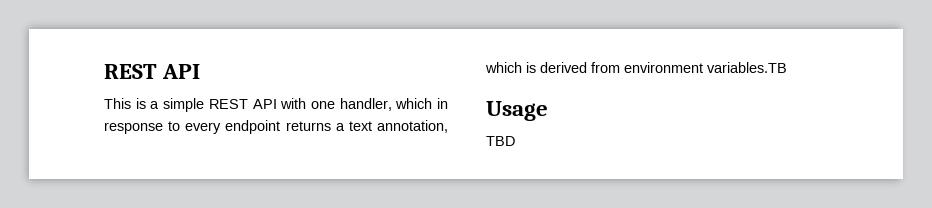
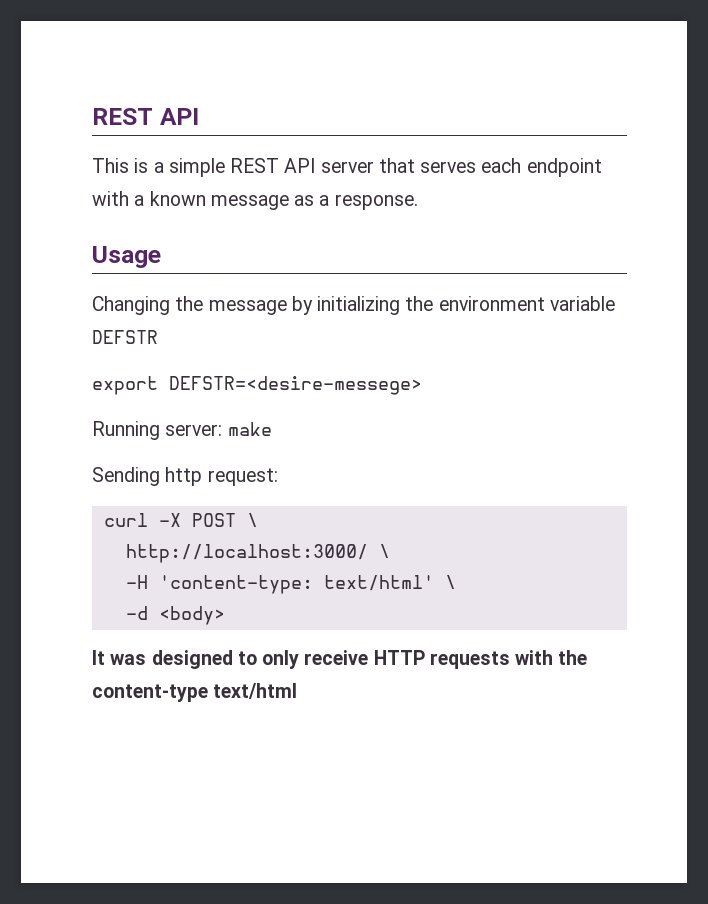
- This is a simple REST API with one handler, which in response to every endpoint returns a text annotation, which is derived from environment variables.TB
+ This is a simple REST API server that serves each endpoint with a known message as a response.
  Usage
- TBD
+ Changing the message by initializing the environment variable DEFSTR
+ export DEFSTR=<desire-messege>
+ Running server: make
+ Sending http request:
+ curl -X POST \
+ http://localhost:3000/ \
+ -H 'content-type: text/html' \
+ -d <body>
+ It was designed to only receive HTTP requests with the content-type text/html

